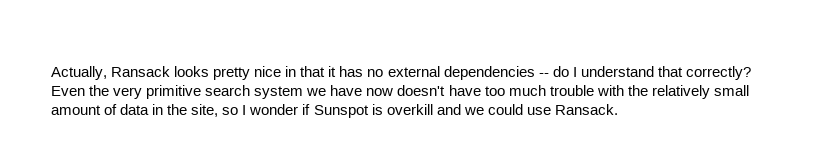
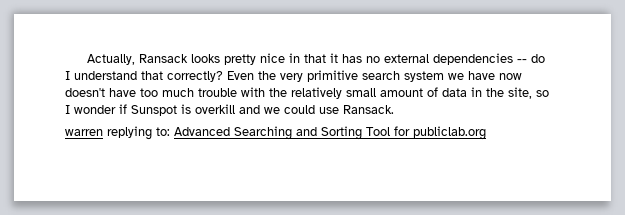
+ warren replying to: Advanced Searching and Sorting Tool for publiclab.org

